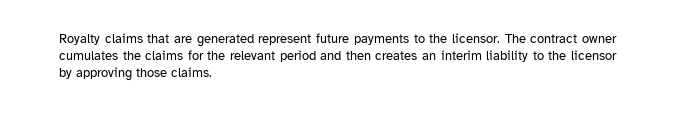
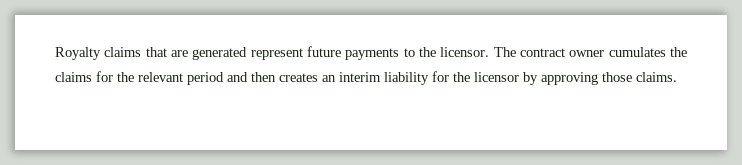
- The contract owner cumulates the claims for the relevant period and then creates an interim liability to the licensor by approving those claims.
+ The contract owner cumulates the claims for the relevant period and then creates an interim liability for the licensor by approving those claims.

